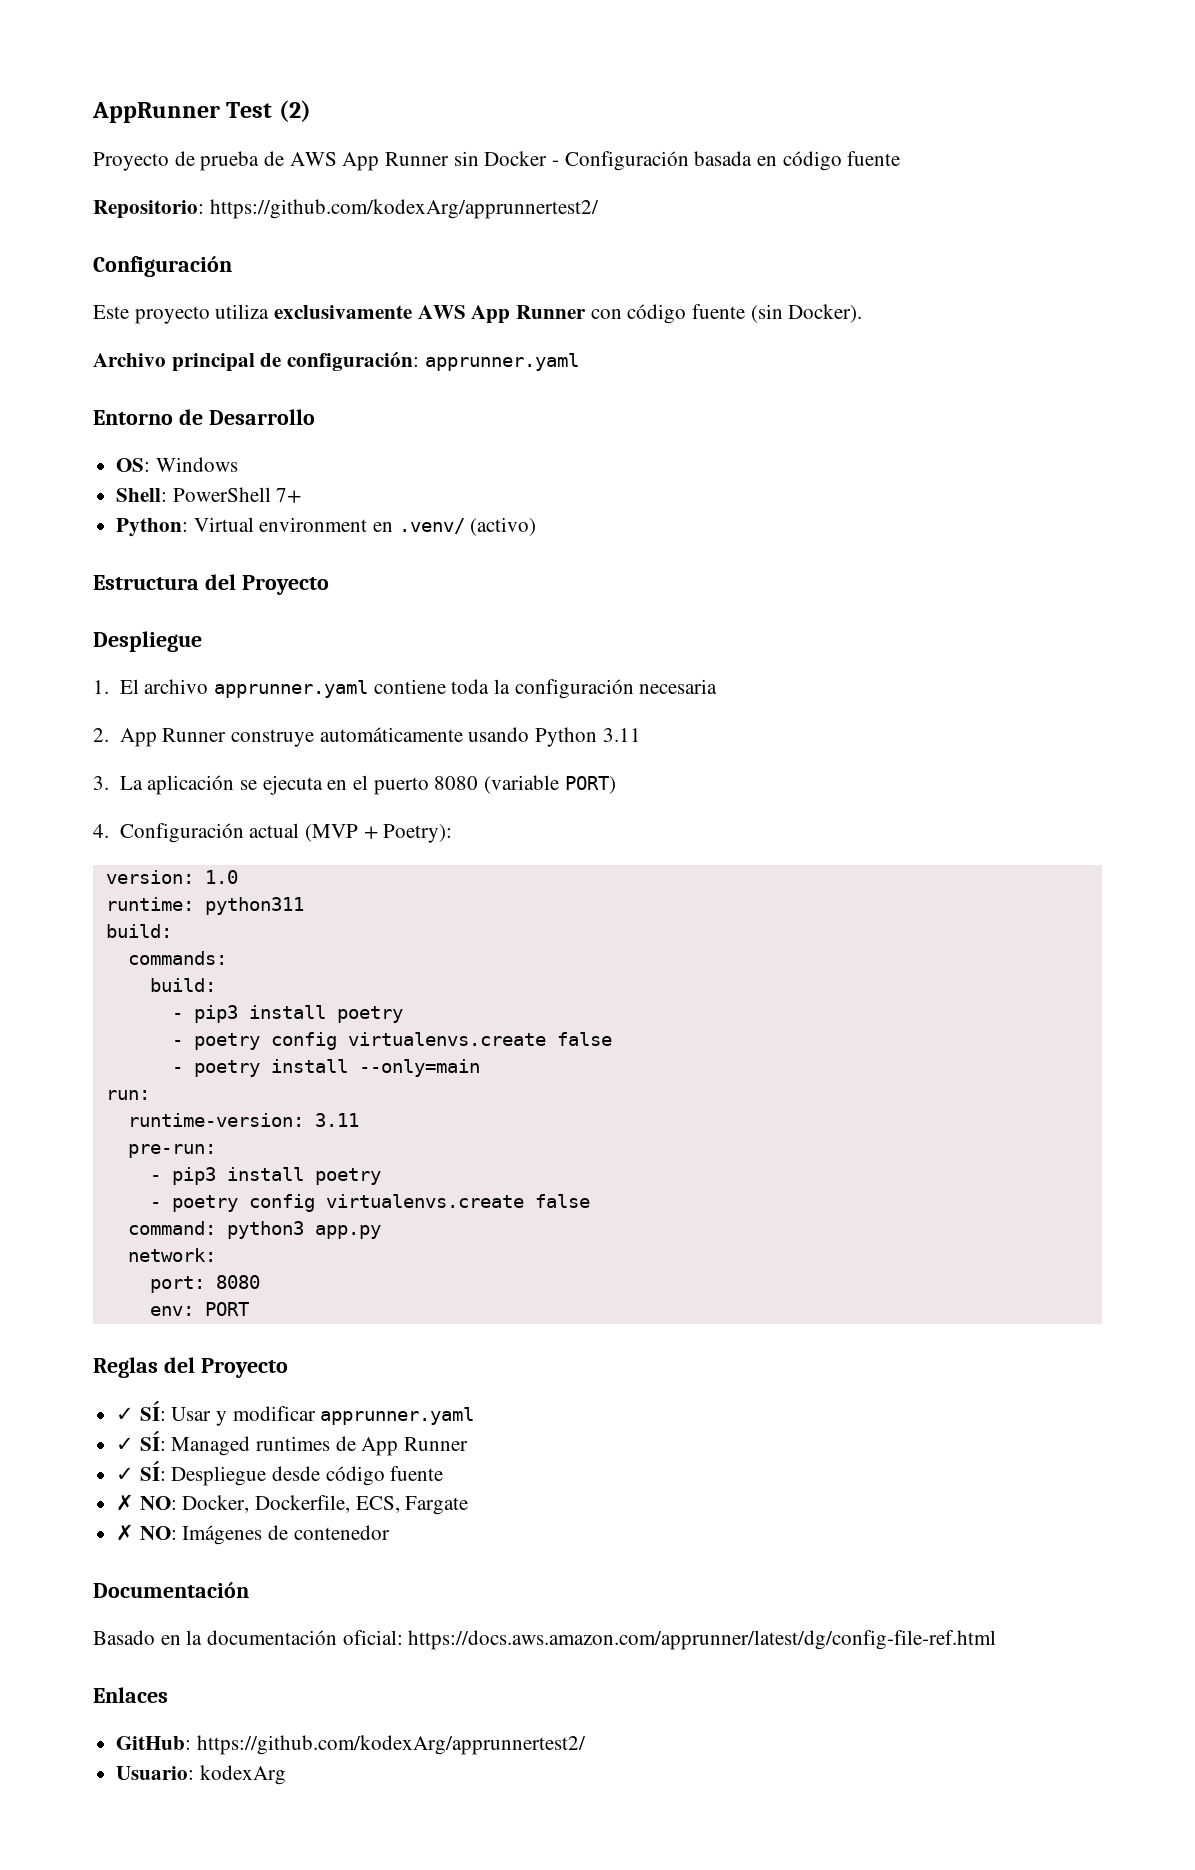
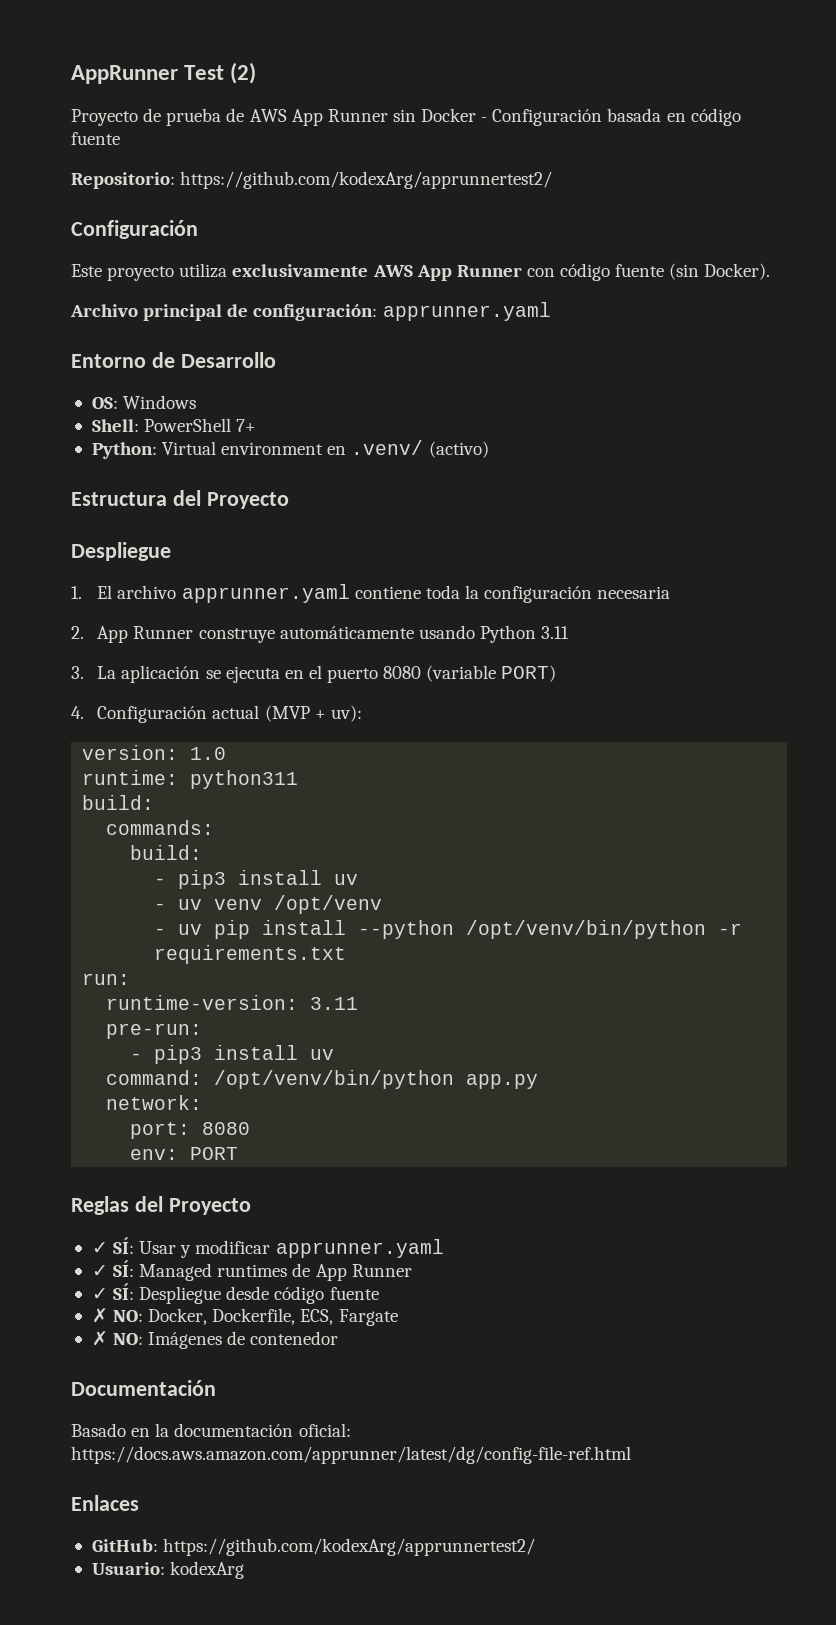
- 4. Configuración actual (MVP + Poetry):
+ 4. Configuración actual (MVP + uv):
  commands:
  build:
- - pip3 install poetry
- - poetry config virtualenvs.create false
- - poetry install --only=main
+ - pip3 install uv
+ - uv venv /opt/venv
+ - uv pip install --python /opt/venv/bin/python -r requirements.txt
  pre-run:
- - pip3 install poetry
- - poetry config virtualenvs.create false
+ - pip3 install uv
- command: python3 app.py
+ command: /opt/venv/bin/python app.py

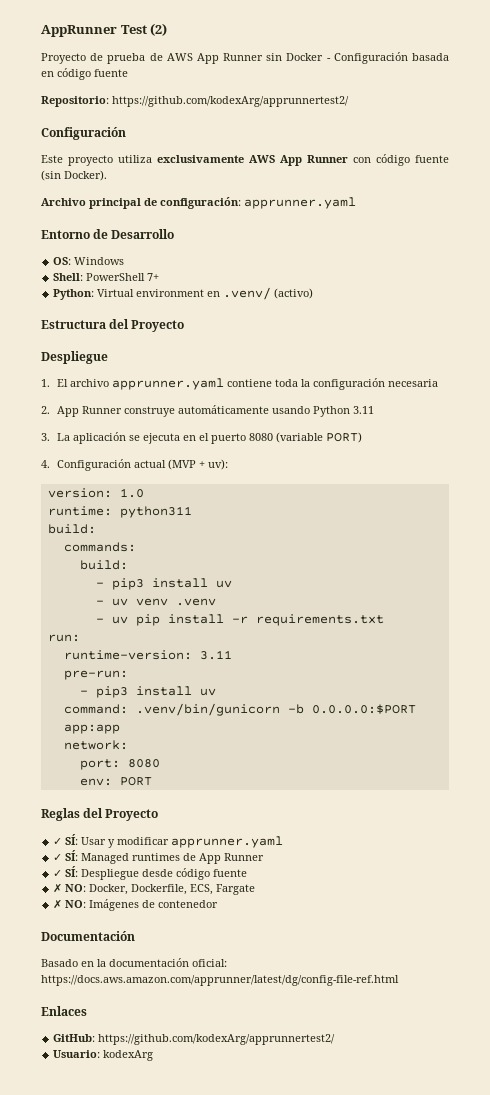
- - uv venv /opt/venv
+ - uv venv .venv
- - uv pip install --python /opt/venv/bin/python -r requirements.txt
+ - uv pip install -r requirements.txt
- command: /opt/venv/bin/python app.py
+ command: .venv/bin/gunicorn -b 0.0.0.0:$PORT app:app

